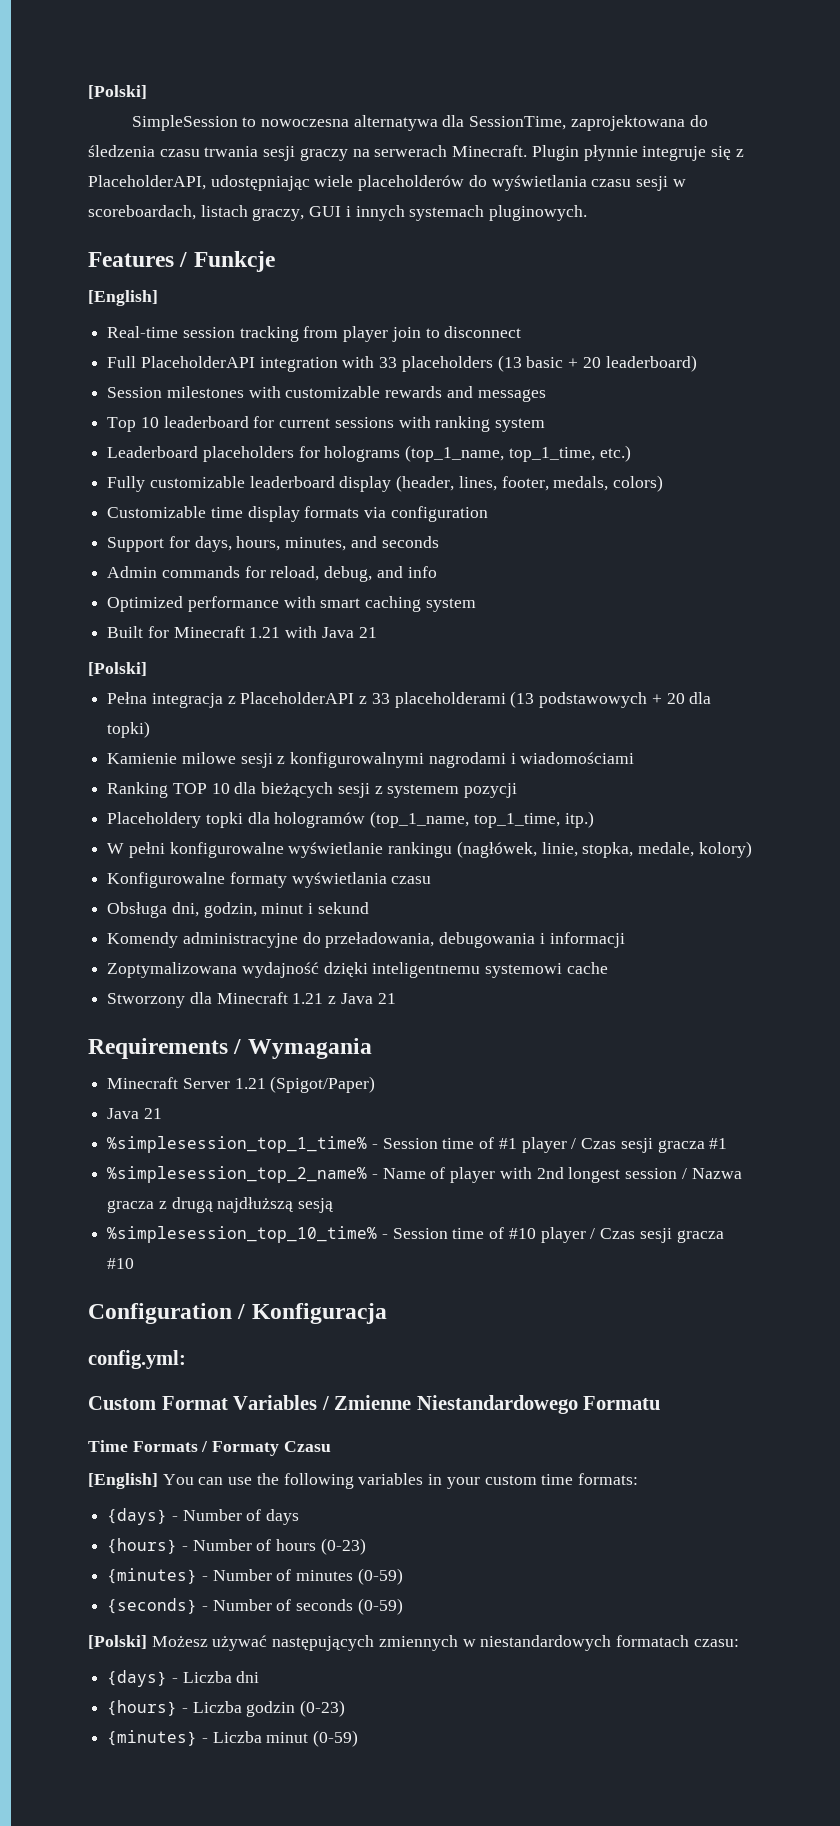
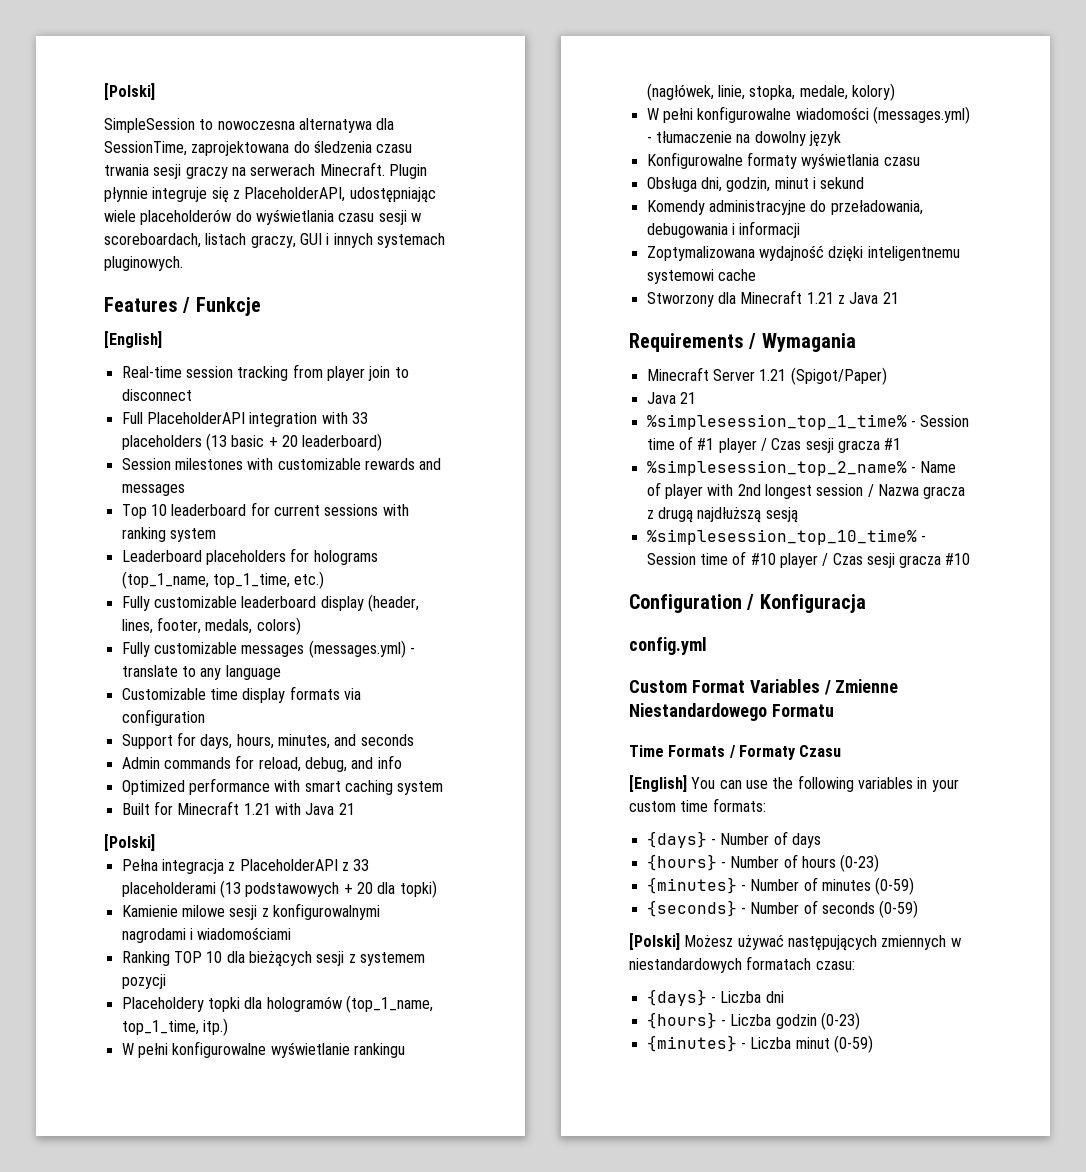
+ Fully customizable messages (messages.yml) - translate to any language
+ W pełni konfigurowalne wiadomości (messages.yml) - tłumaczenie na dowolny język
- config.yml:
+ config.yml

